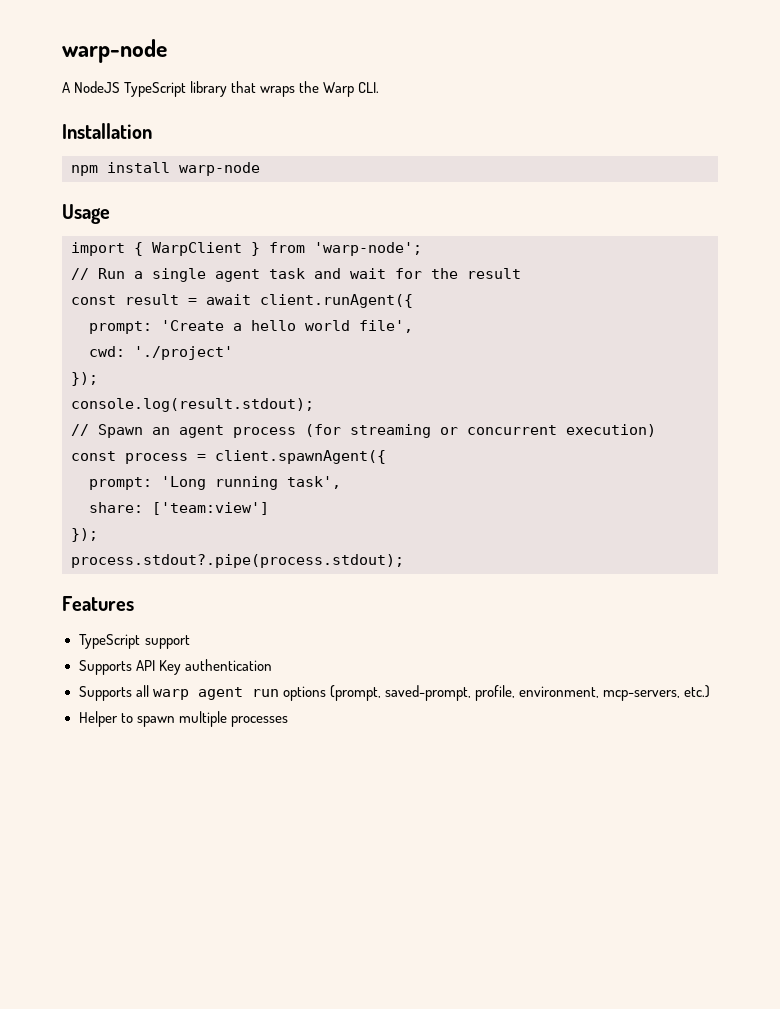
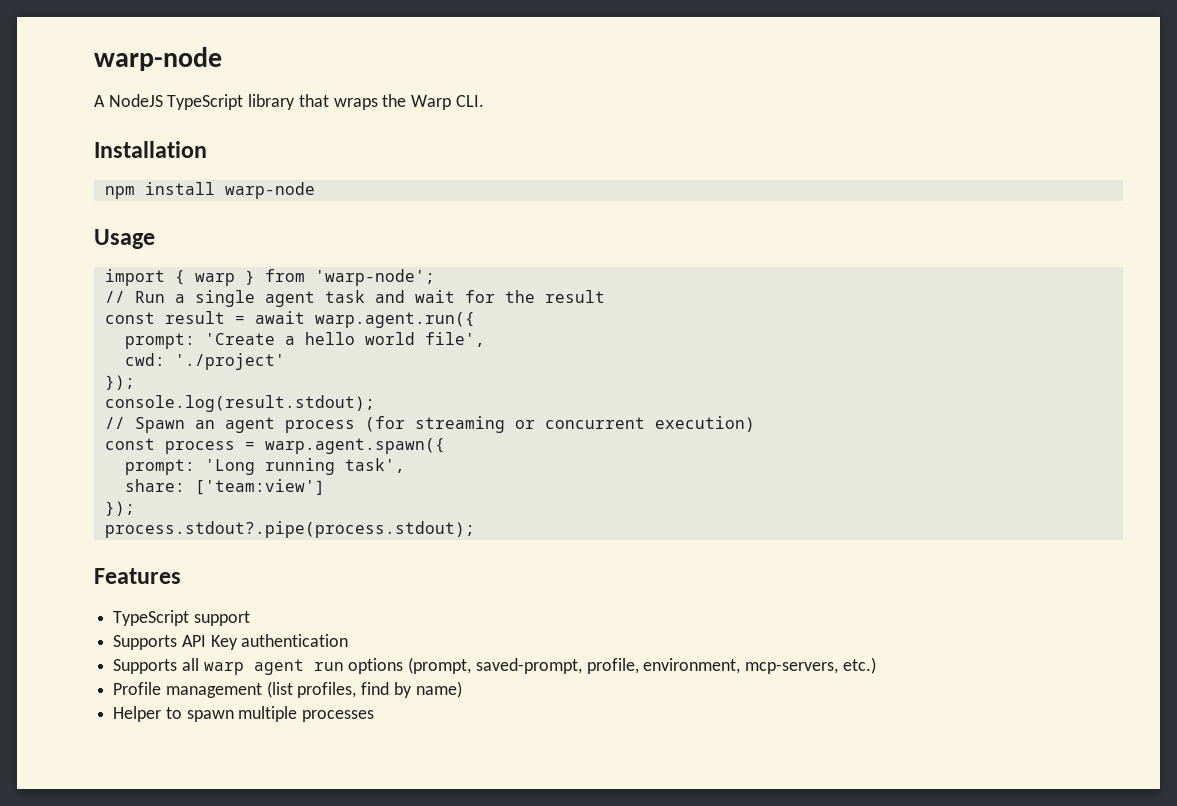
- import { WarpClient } from 'warp-node';
+ import { warp } from 'warp-node';
- const result = await client.runAgent({
+ const result = await warp.agent.run({
- const process = client.spawnAgent({
+ const process = warp.agent.spawn({
+ Profile management (list profiles, find by name)

